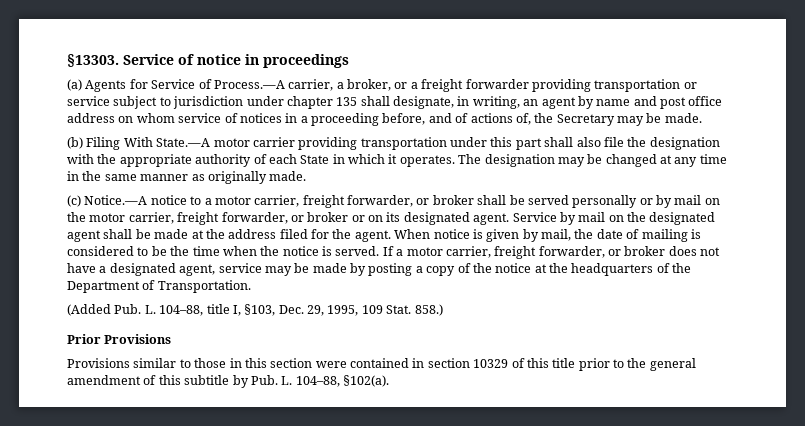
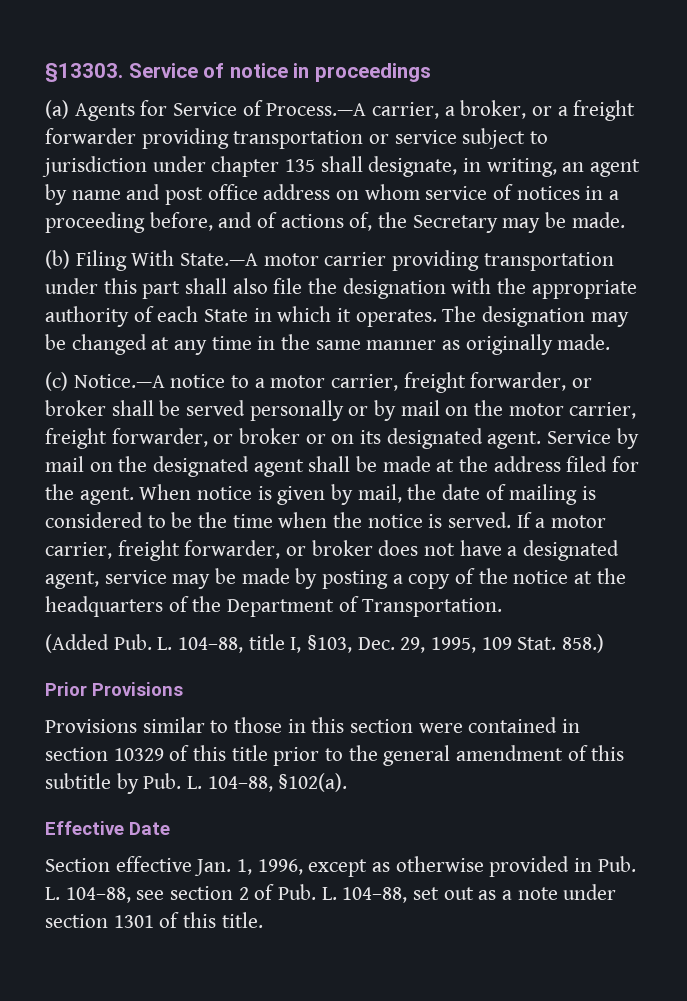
+ Effective Date
+ Section effective Jan. 1, 1996, except as otherwise provided in Pub. L. 104–88, see section 2 of Pub. L. 104–88, set out as a note under section 1301 of this title.

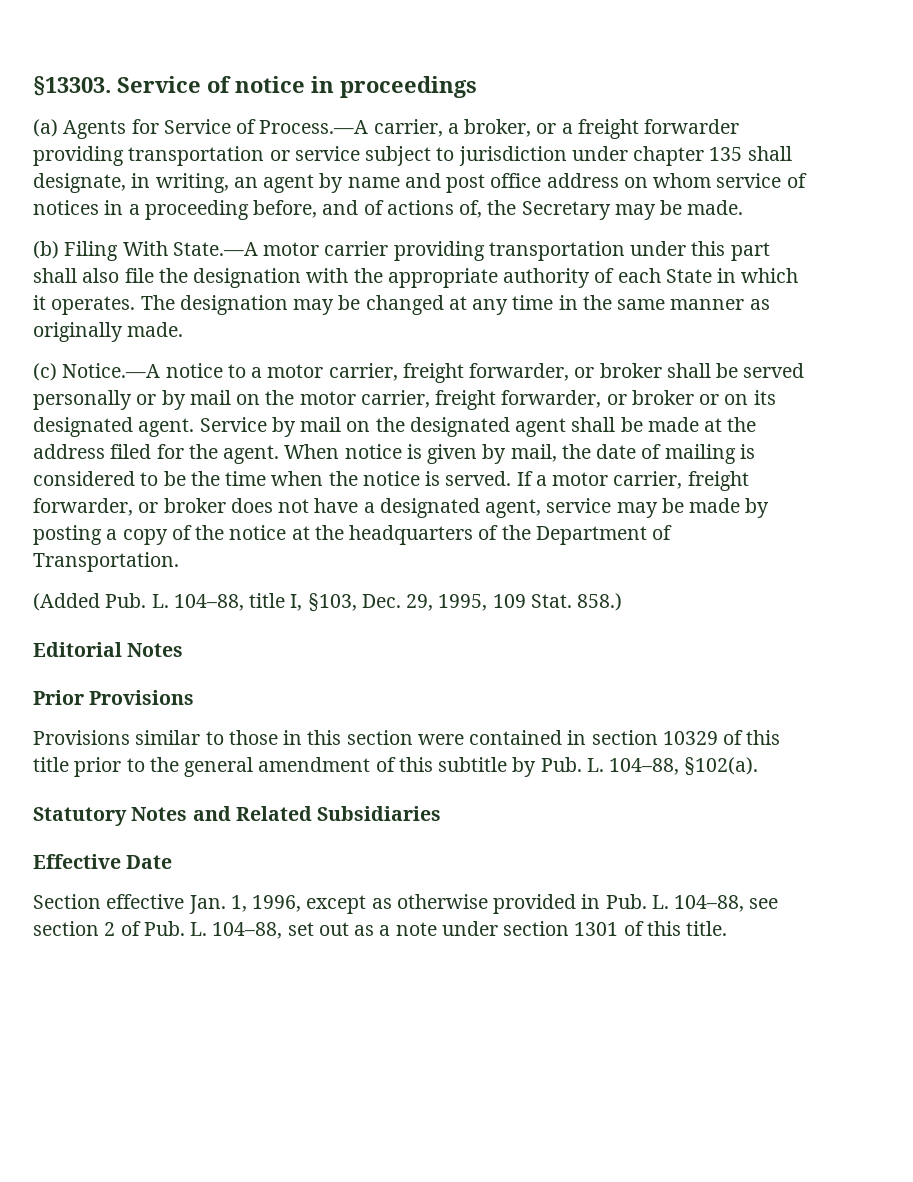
+ Editorial Notes
+ Statutory Notes and Related Subsidiaries

